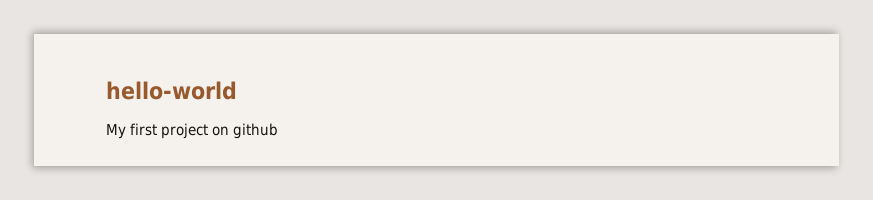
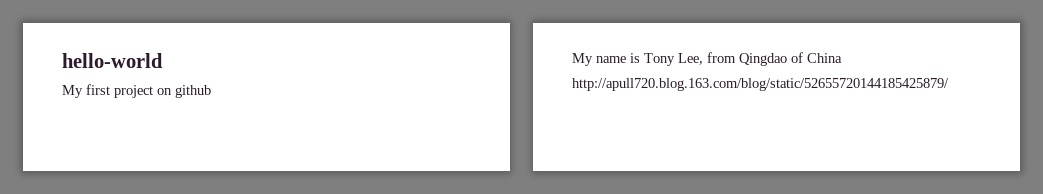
+ My name is Tony Lee, from Qingdao of China
+ http://apull720.blog.163.com/blog/static/52655720144185425879/

